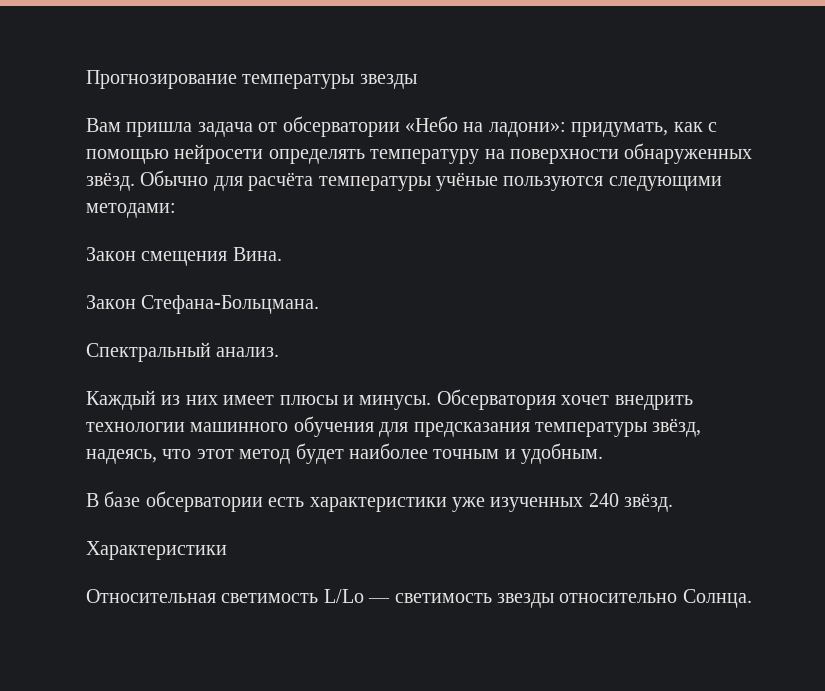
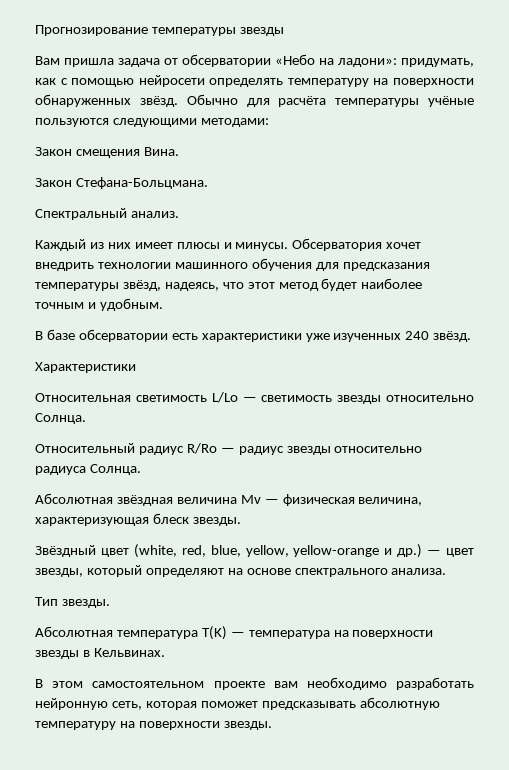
+ Относительный радиус R/Ro — радиус звезды относительно радиуса Солнца.
+ Абсолютная звёздная величина Mv — физическая величина, характеризующая блеск звезды.
+ Звёздный цвет (white, red, blue, yellow, yellow-orange и др.) — цвет звезды, который определяют на основе спектрального анализа.
+ Тип звезды.
+ Абсолютная температура T(K) — температура на поверхности звезды в Кельвинах.
+ В этом самостоятельном проекте вам необходимо разработать нейронную сеть, которая поможет предсказывать абсолютную температуру на поверхности звезды.

